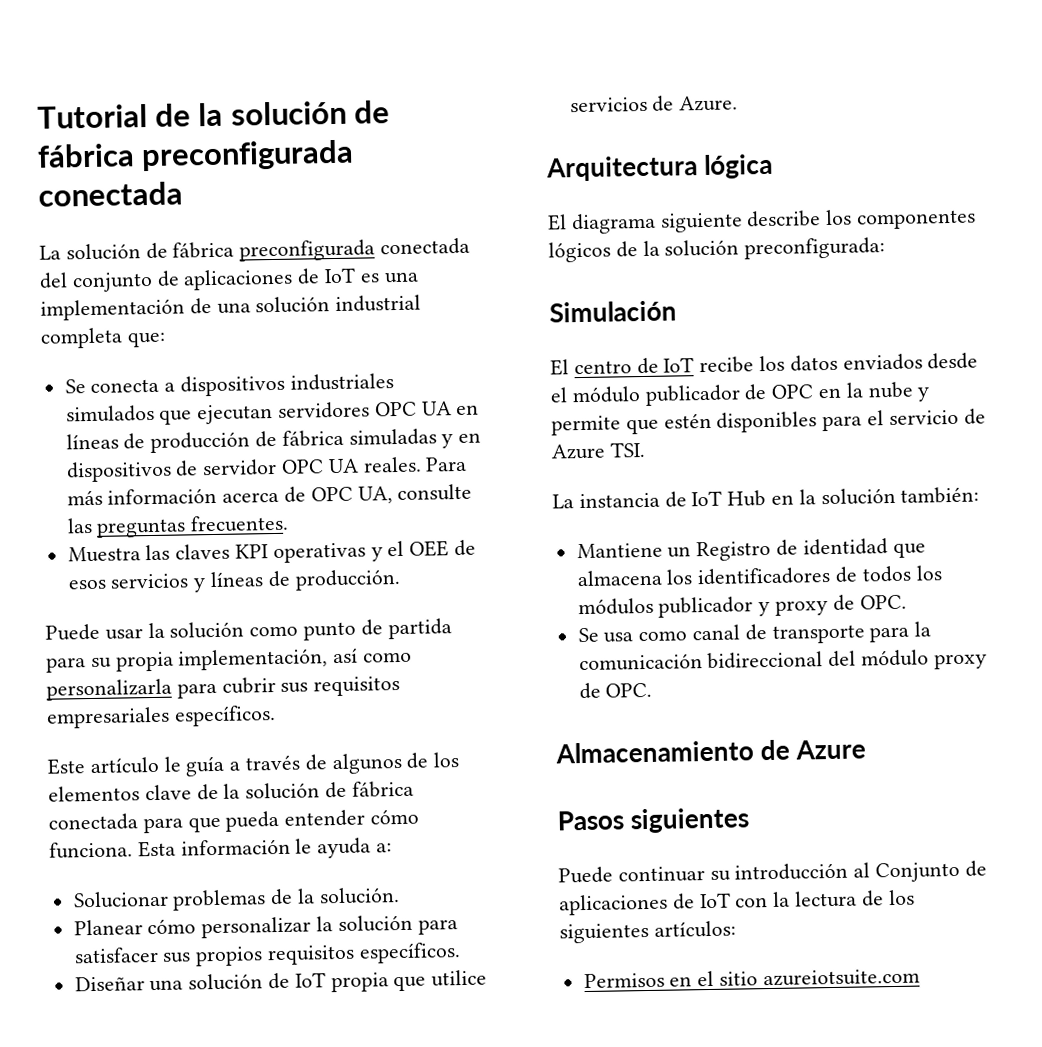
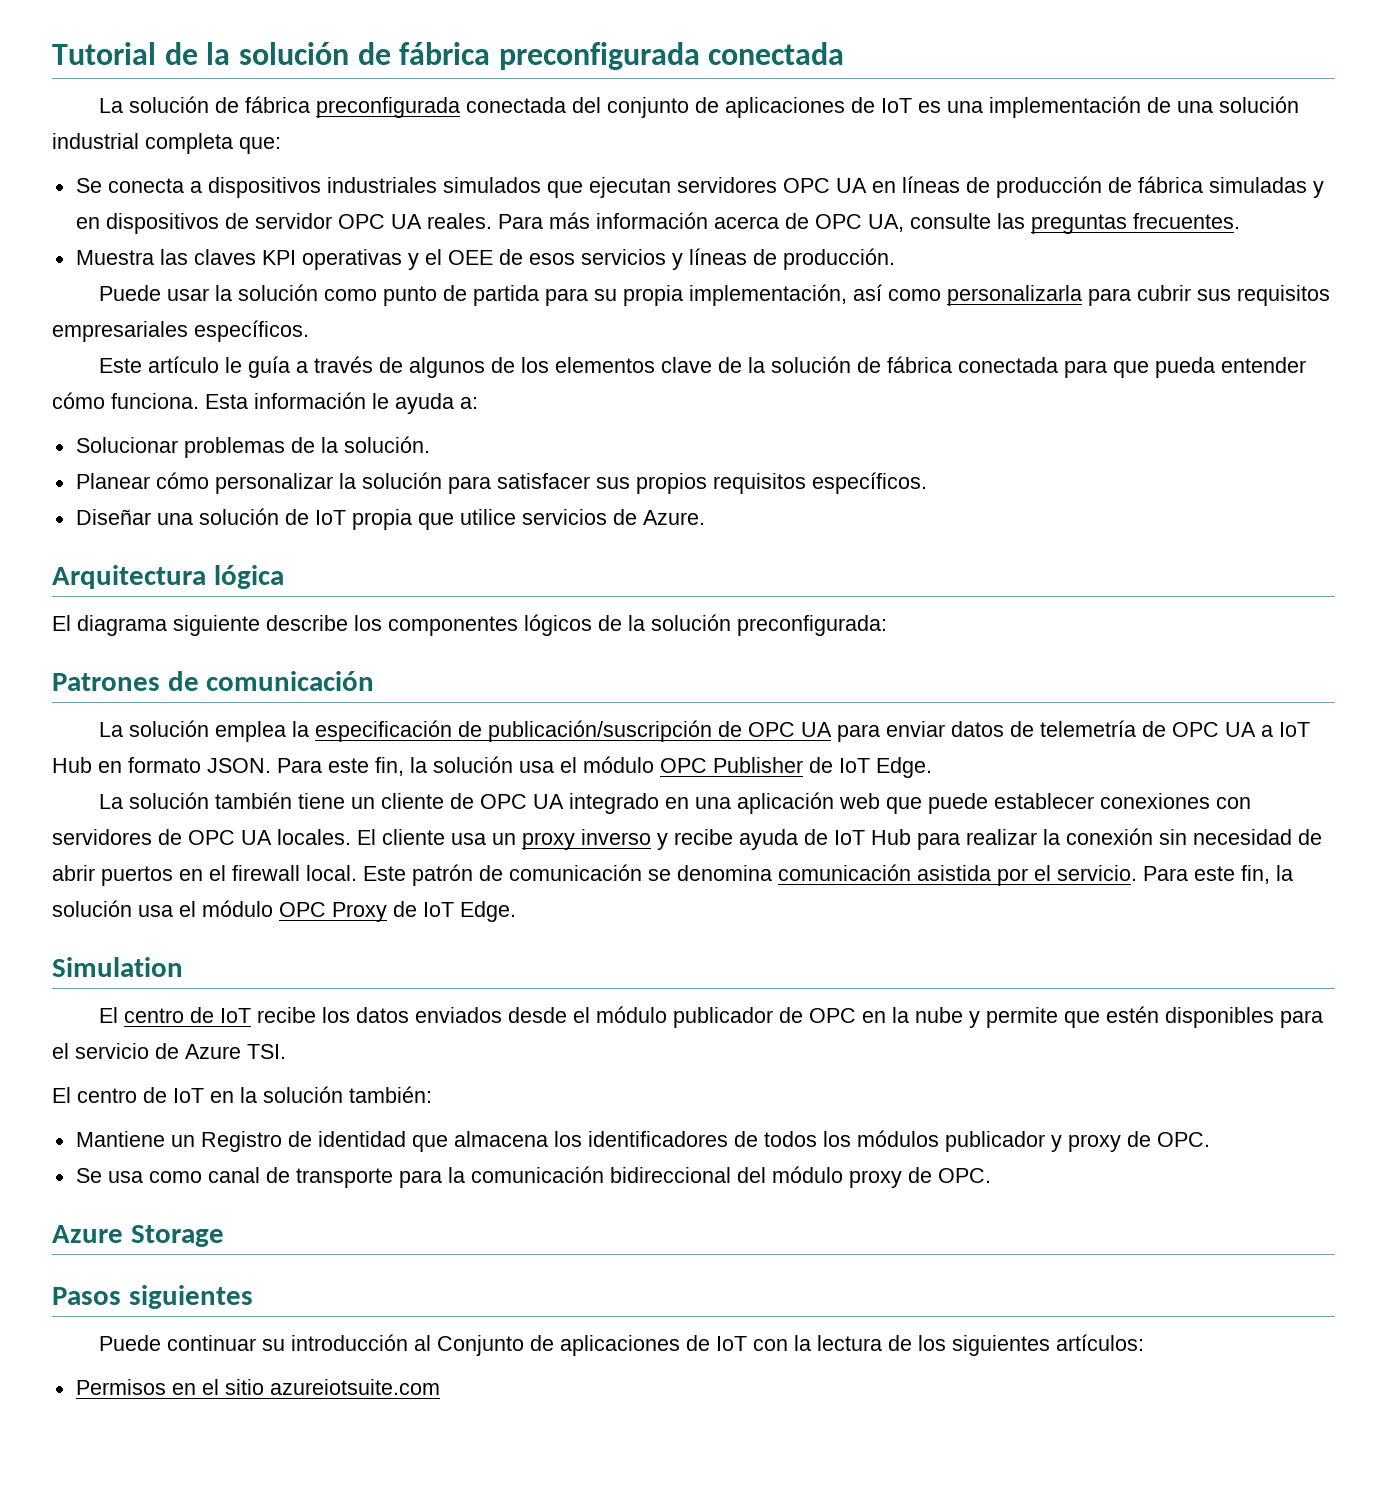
- Simulación
+ Patrones de comunicación
+ La solución emplea la especificación de publicación/suscripción de OPC UA para enviar datos de telemetría de OPC UA a IoT Hub en formato JSON. Para este fin, la solución usa el módulo OPC Publisher de IoT Edge.
+ La solución también tiene un cliente de OPC UA integrado en una aplicación web que puede establecer conexiones con servidores de OPC UA locales. El cliente usa un proxy inverso y recibe ayuda de IoT Hub para realizar la conexión sin necesidad de abrir puertos en el firewall local. Este patrón de comunicación se denomina comunicación asistida por el servicio. Para este fin, la solución usa el módulo OPC Proxy de IoT Edge.
+ Simulation
- La instancia de IoT Hub en la solución también:
+ El centro de IoT en la solución también:
- Almacenamiento de Azure
+ Azure Storage

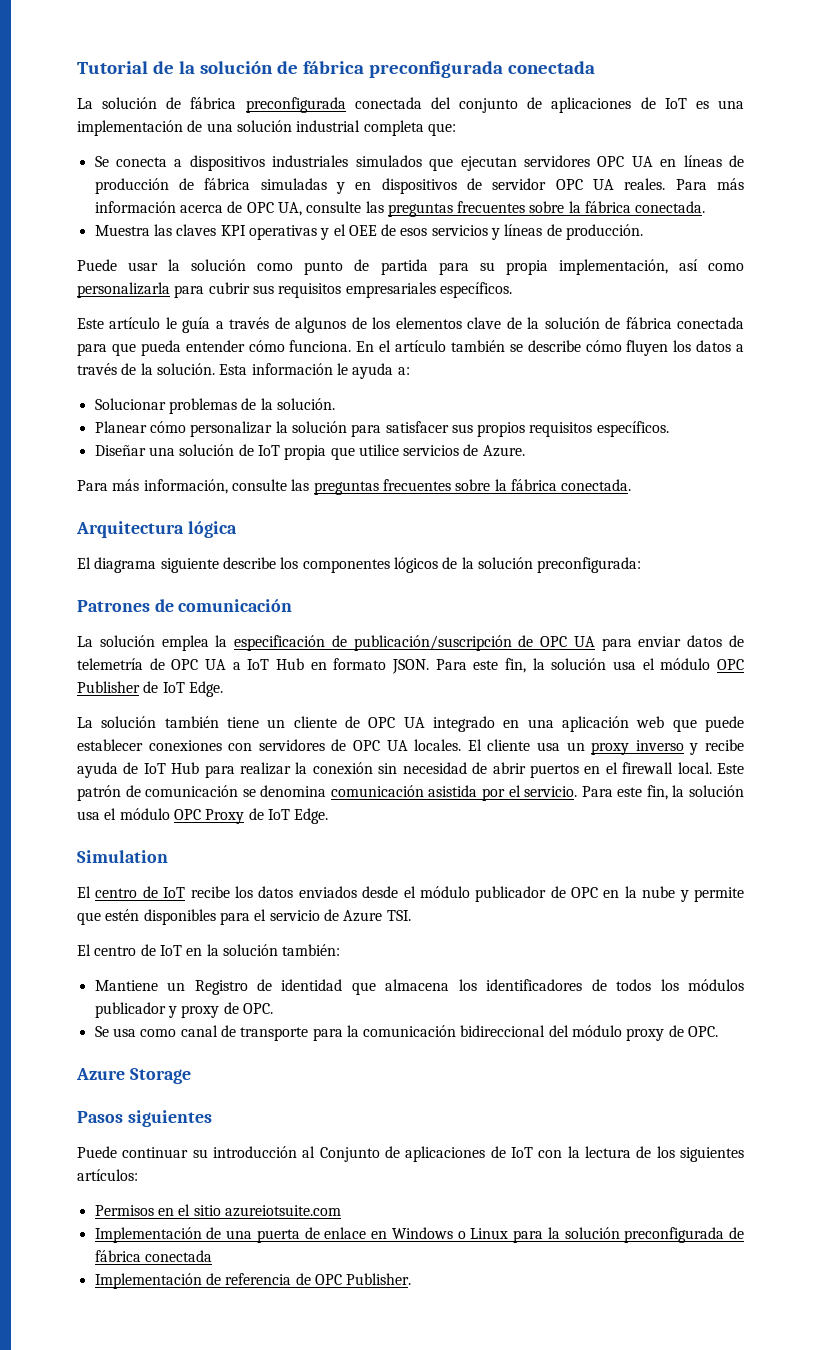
- Para más información acerca de OPC UA, consulte las preguntas frecuentes.
+ Para más información acerca de OPC UA, consulte las preguntas frecuentes sobre la fábrica conectada.
+ En el artículo también se describe cómo fluyen los datos a través de la solución.
+ Para más información, consulte las preguntas frecuentes sobre la fábrica conectada.
+ Implementación de una puerta de enlace en Windows o Linux para la solución preconfigurada de fábrica conectada
+ Implementación de referencia de OPC Publisher.

